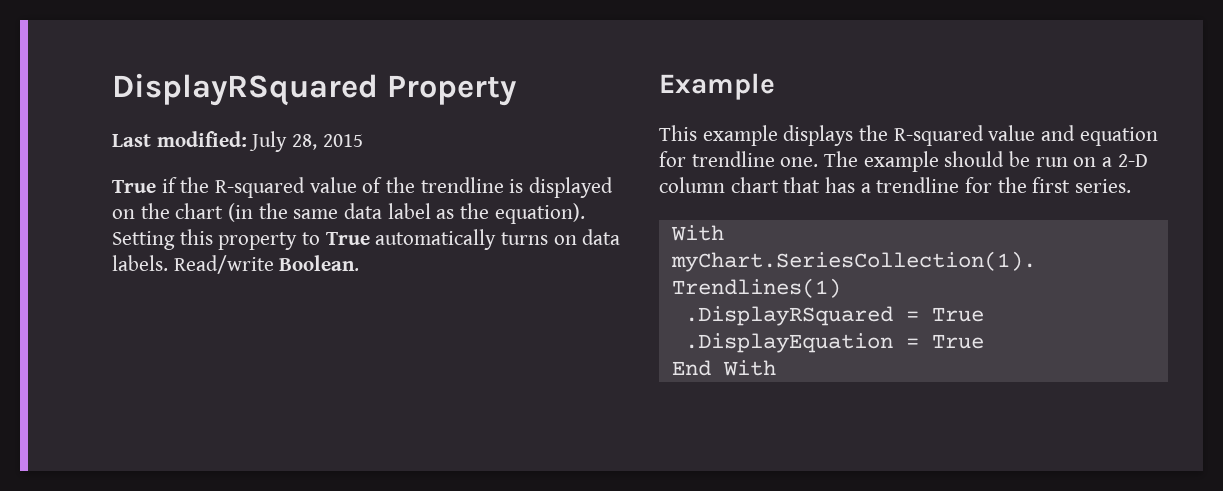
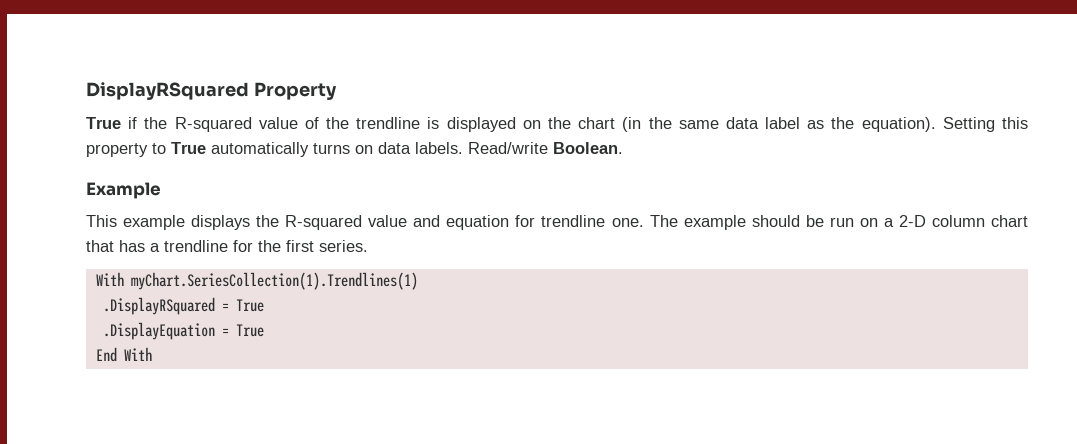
- Last modified: July 28, 2015

